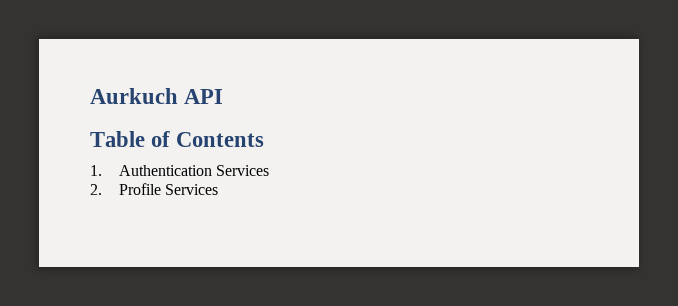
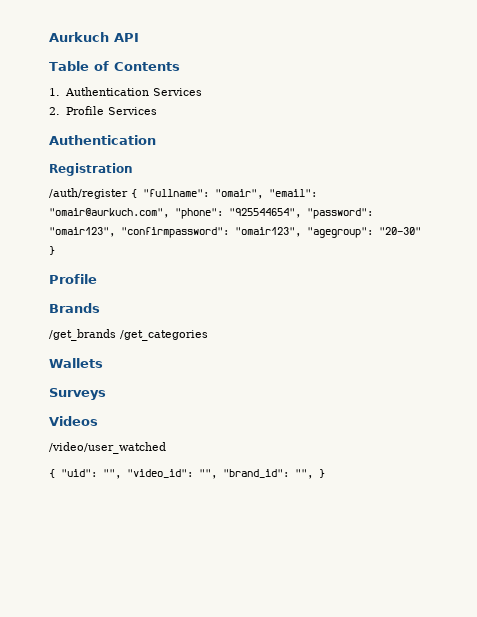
  2. Profile Services
+ Authentication
+ Registration
+ /auth/register { "fullname": "omair", "email": "omair@aurkuch.com", "phone": "925544654", "password": "omair123", "confirmpassword": "omair123", "agegroup": "20-30" }
+ Profile
+ Brands
+ /get_brands /get_categories
+ Wallets
+ Surveys
+ Videos
+ /video/user_watched
+ { "uid": "", "video_id": "", "brand_id": "", }

